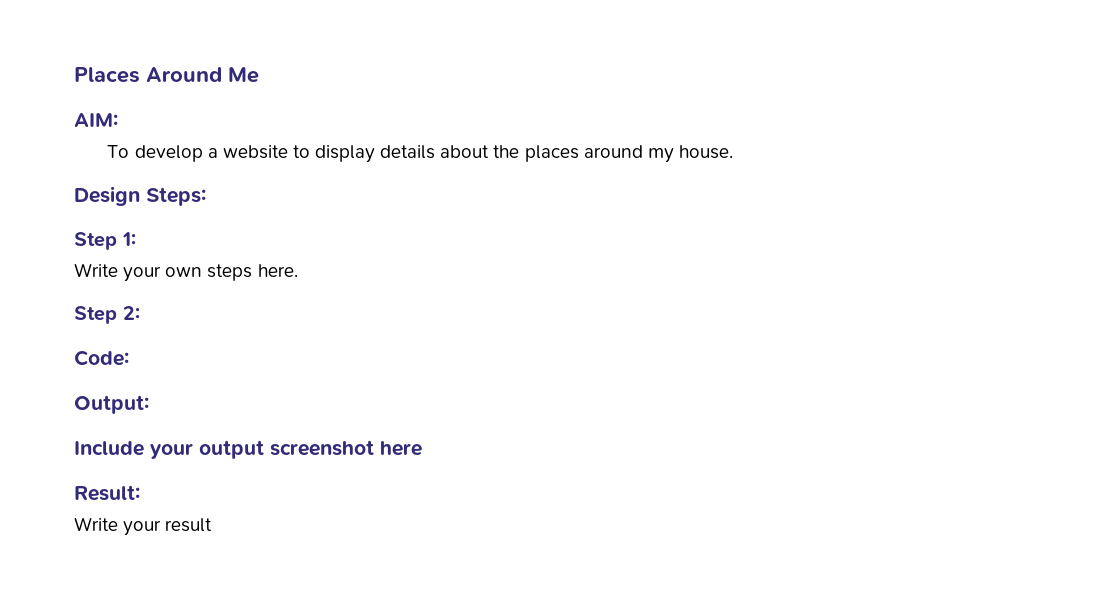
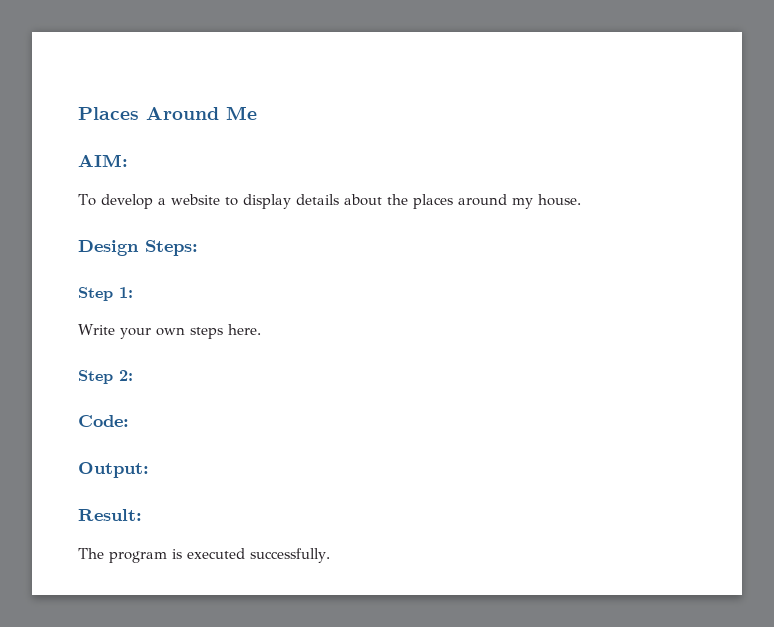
- Include your output screenshot here
  Result:
- Write your result
+ The program is executed successfully.

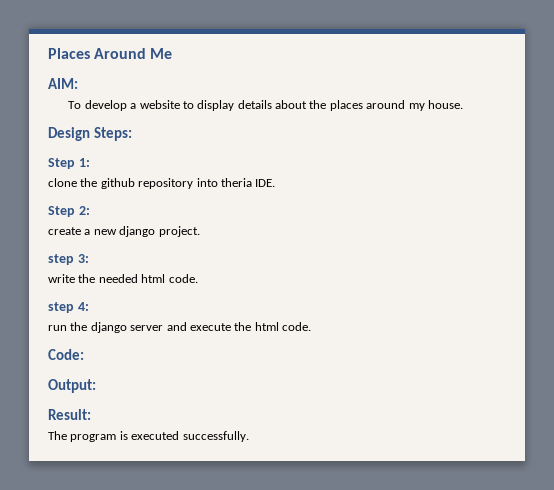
- Write your own steps here.
+ clone the github repository into theria IDE.
  Step 2:
+ create a new django project.
+ step 3:
+ write the needed html code.
+ step 4:
+ run the django server and execute the html code.

